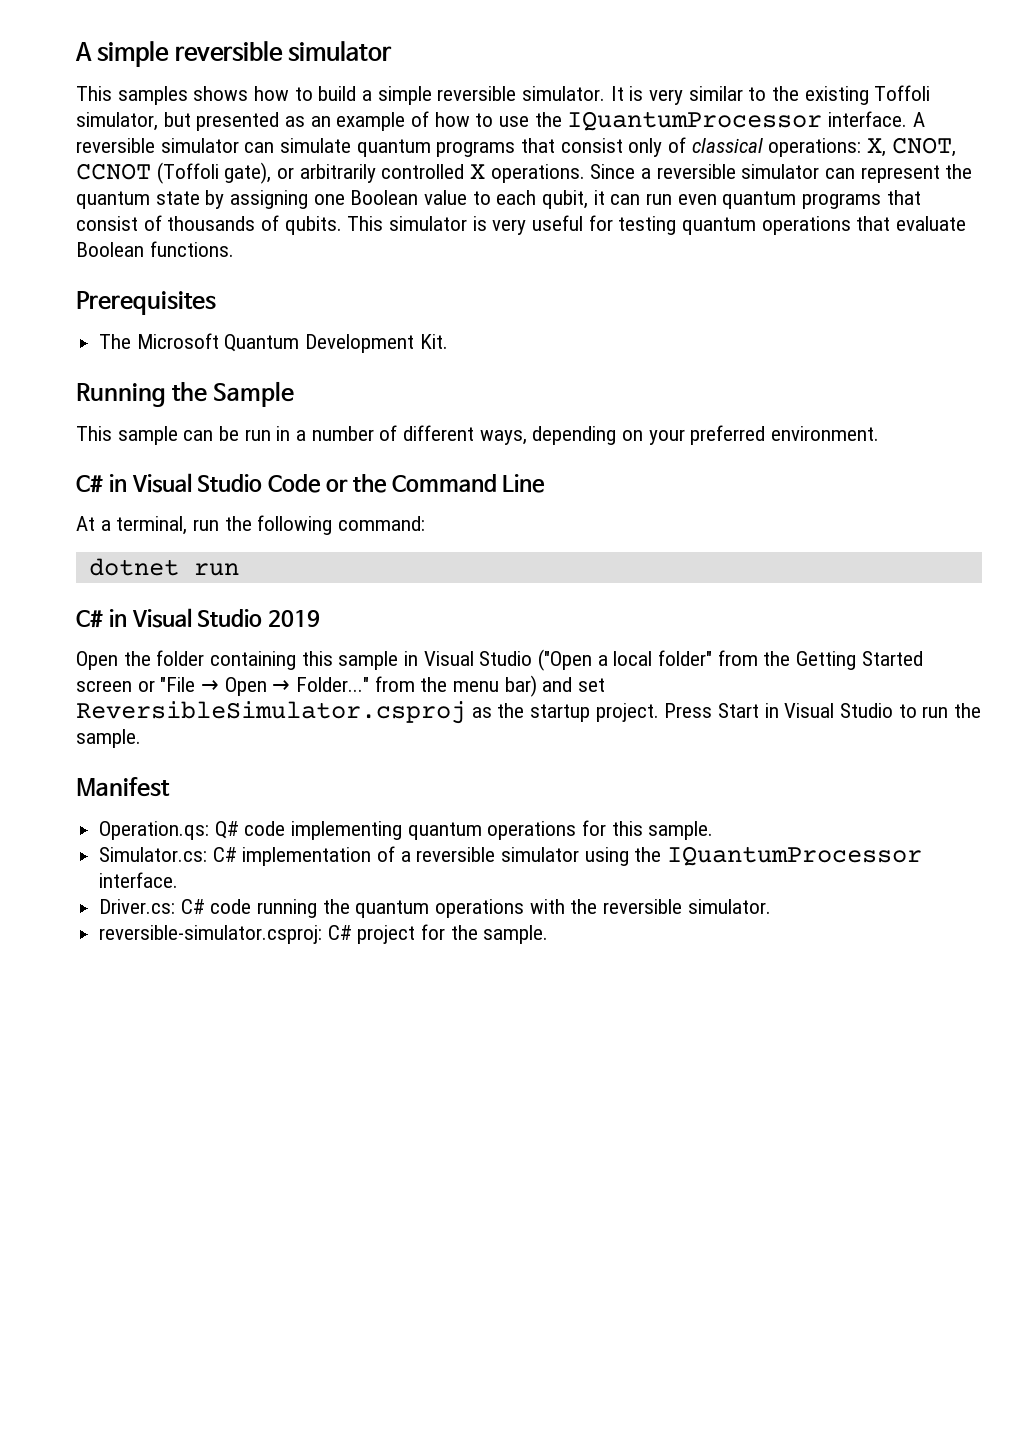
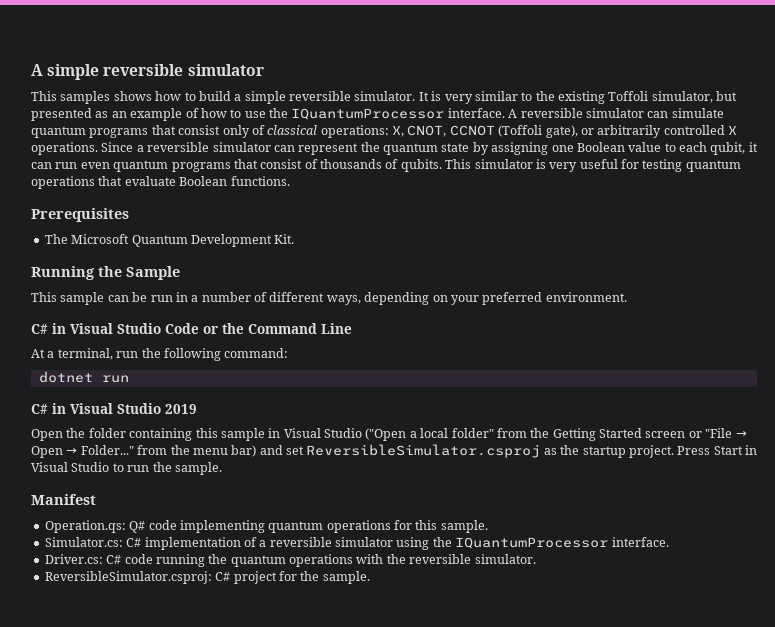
- reversible-simulator.csproj: C# project for the sample.
+ ReversibleSimulator.csproj: C# project for the sample.

